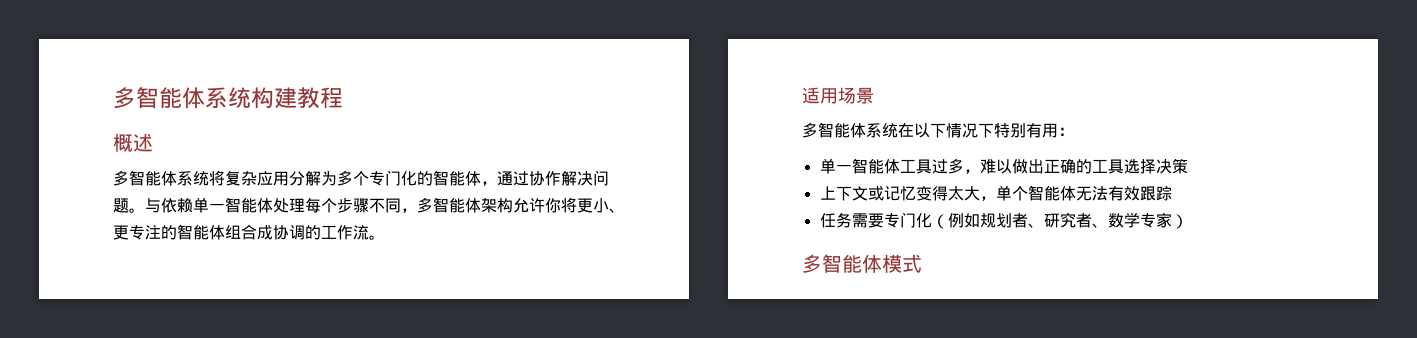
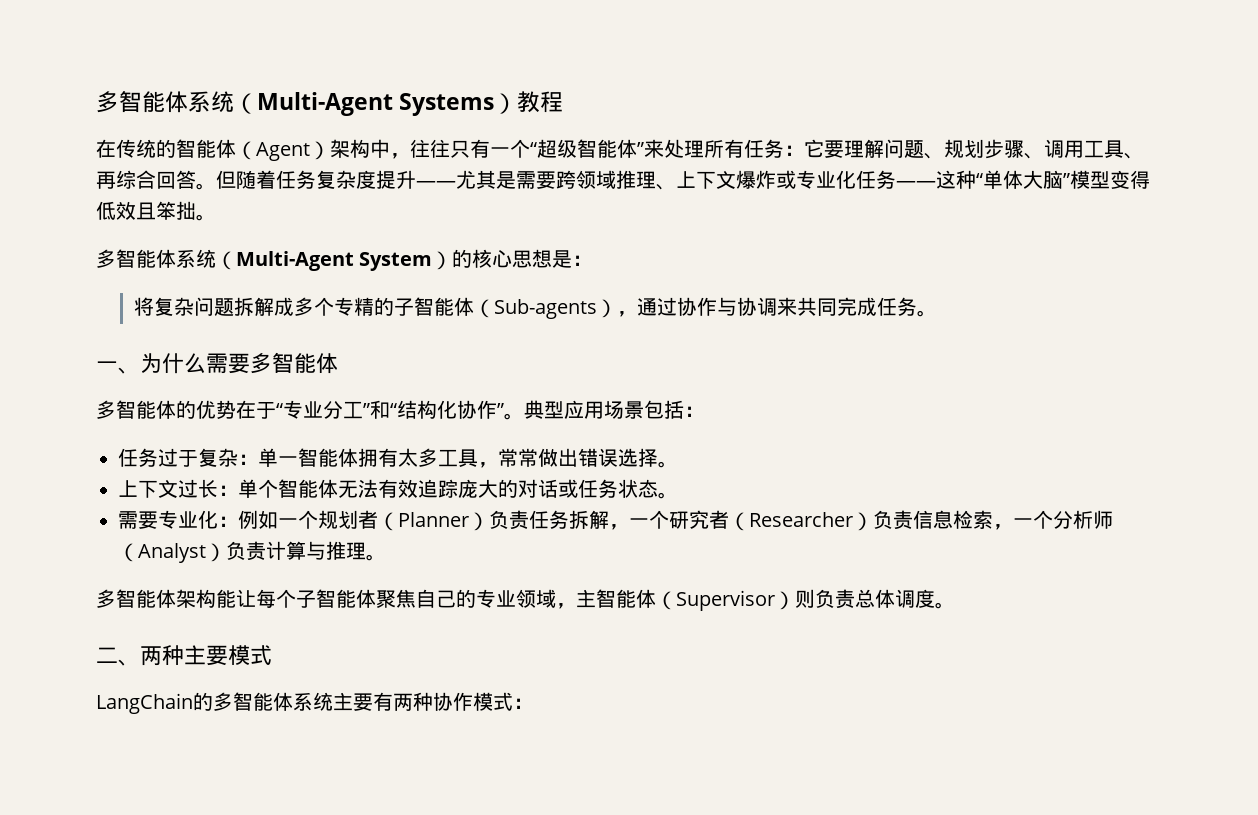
- 多智能体系统构建教程
- 概述
- 多智能体系统将复杂应用分解为多个专门化的智能体，通过协作解决问题。与依赖单一智能体处理每个步骤不同，多智能体架构允许你将更小、更专注的智能体组合成协调的工作流。
- 适用场景
- 多智能体系统在以下情况下特别有用：
- 单一智能体工具过多，难以做出正确的工具选择决策
- 上下文或记忆变得太大，单个智能体无法有效跟踪
- 任务需要专门化（例如规划者、研究者、数学专家）
- 多智能体模式
+ 多智能体系统（Multi-Agent Systems）教程
+ 在传统的智能体（Agent）架构中，往往只有一个“超级智能体”来处理所有任务：它要理解问题、规划步骤、调用工具、再综合回答。但随着任务复杂度提升——尤其是需要跨领域推理、上下文爆炸或专业化任务——这种“单体大脑”模型变得低效且笨拙。
+ 多智能体系统（Multi-Agent System）的核心思想是：
+ 将复杂问题拆解成多个专精的子智能体（Sub-agents），通过协作与协调来共同完成任务。
+ 一、为什么需要多智能体
+ 多智能体的优势在于“专业分工”和“结构化协作”。典型应用场景包括：
+ 任务过于复杂：单一智能体拥有太多工具，常常做出错误选择。
+ 上下文过长：单个智能体无法有效追踪庞大的对话或任务状态。
+ 需要专业化：例如一个规划者（Planner）负责任务拆解，一个研究者（Researcher）负责信息检索，一个分析师（Analyst）负责计算与推理。
+ 多智能体架构能让每个子智能体聚焦自己的专业领域，主智能体（Supervisor）则负责总体调度。
+ 二、两种主要模式
+ LangChain的多智能体系统主要有两种协作模式：

